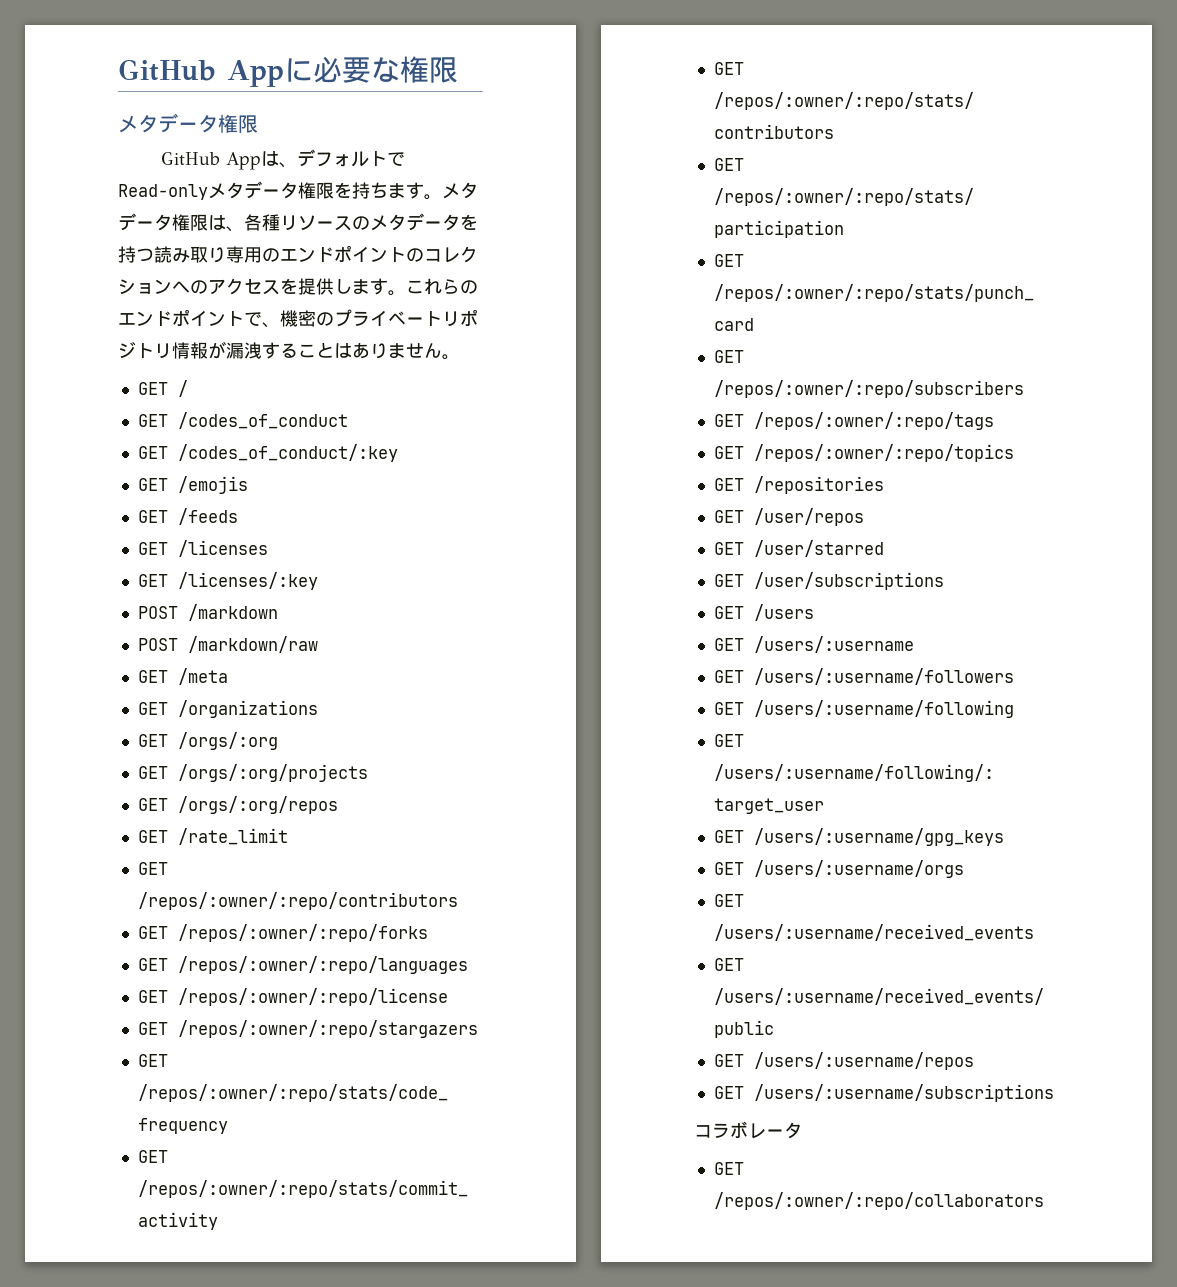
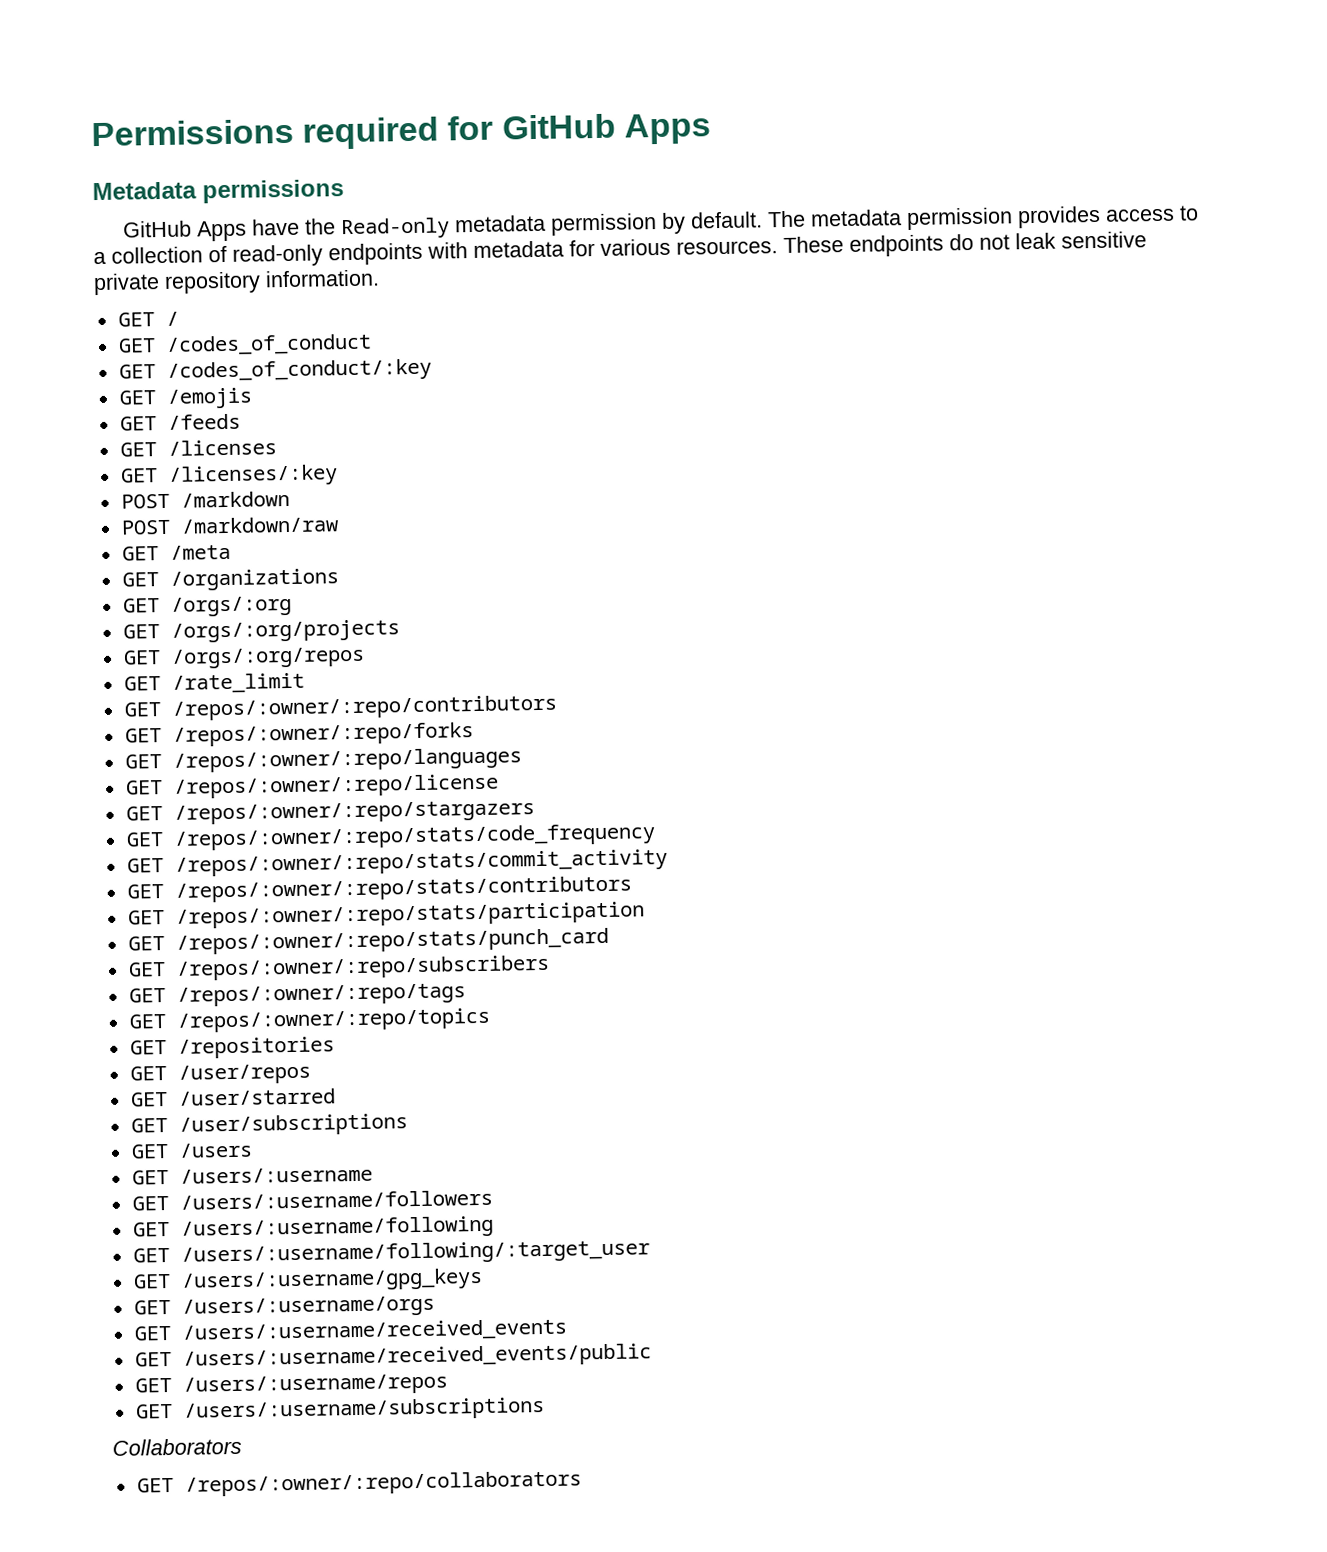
- GitHub Appに必要な権限
- メタデータ権限
- GitHub Appは、デフォルトでRead-onlyメタデータ権限を持ちます。メタデータ権限は、各種リソースのメタデータを持つ読み取り専用のエンドポイントのコレクションへのアクセスを提供します。これらのエンドポイントで、機密のプライベートリポジトリ情報が漏洩することはありません。
+ Permissions required for GitHub Apps
+ Metadata permissions
+ GitHub Apps have the Read-only metadata permission by default. The metadata permission provides access to a collection of read-only endpoints with metadata for various resources. These endpoints do not leak sensitive private repository information.
- コラボレータ
+ Collaborators

